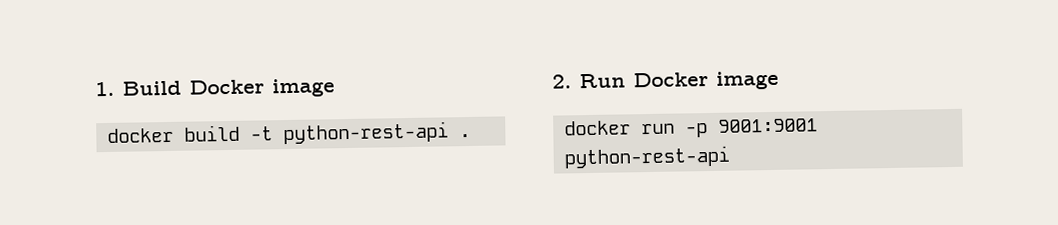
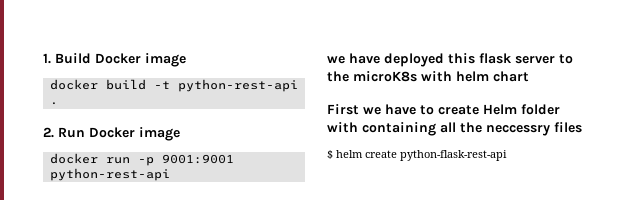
+ we have deployed this flask server to the microK8s with helm chart
+ First we have to create Helm folder with containing all the neccessry files
+ $ helm create python-flask-rest-api

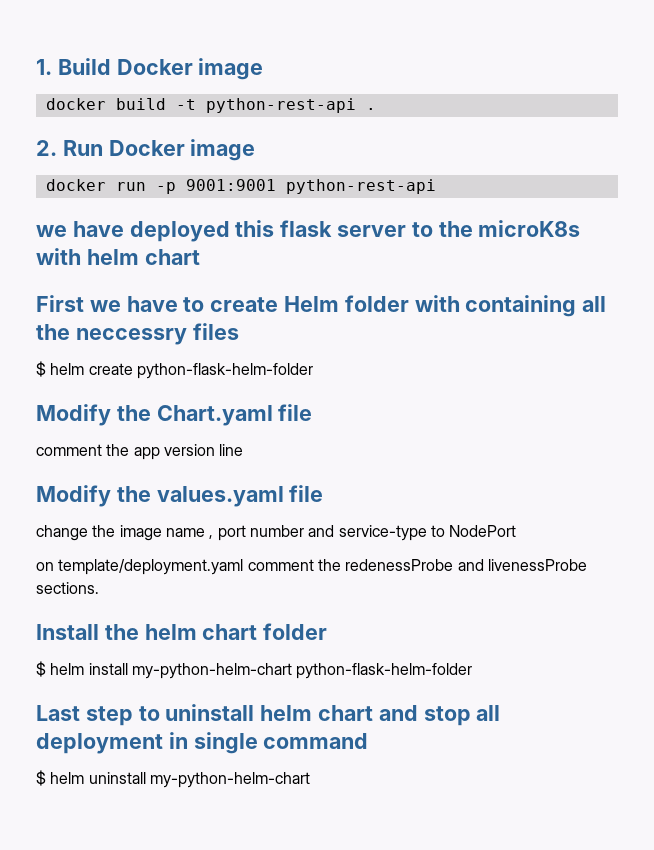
- $ helm create python-flask-rest-api
+ $ helm create python-flask-helm-folder
+ Modify the Chart.yaml file
+ comment the app version line
+ Modify the values.yaml file
+ change the image name , port number and service-type to NodePort
+ on template/deployment.yaml comment the redenessProbe and livenessProbe sections.
+ Install the helm chart folder
+ $ helm install my-python-helm-chart python-flask-helm-folder
+ Last step to uninstall helm chart and stop all deployment in single command
+ $ helm uninstall my-python-helm-chart

